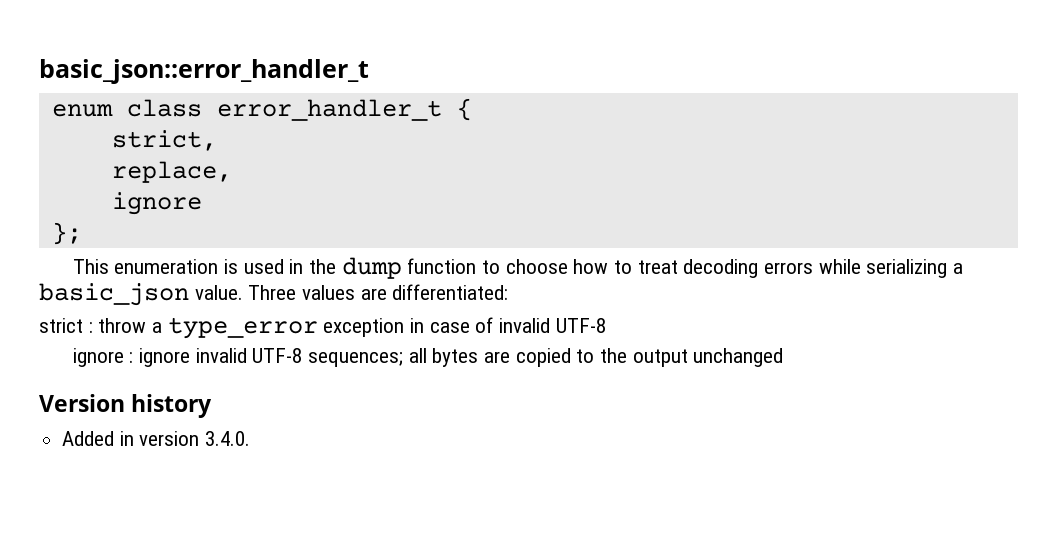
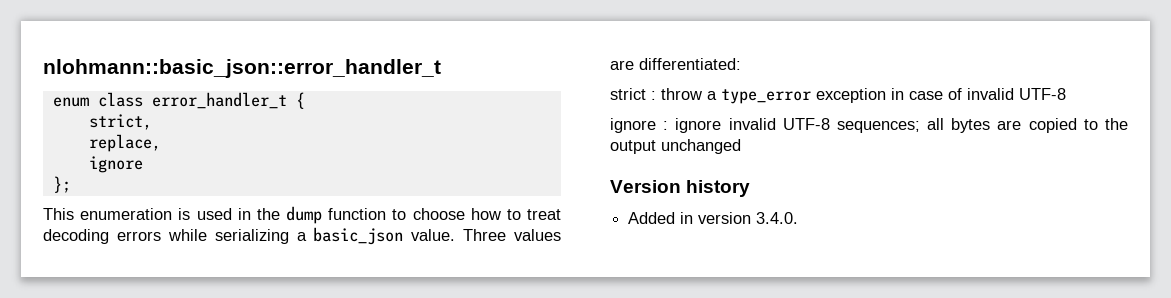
- basic_json::error_handler_t
+ nlohmann::basic_json::error_handler_t

